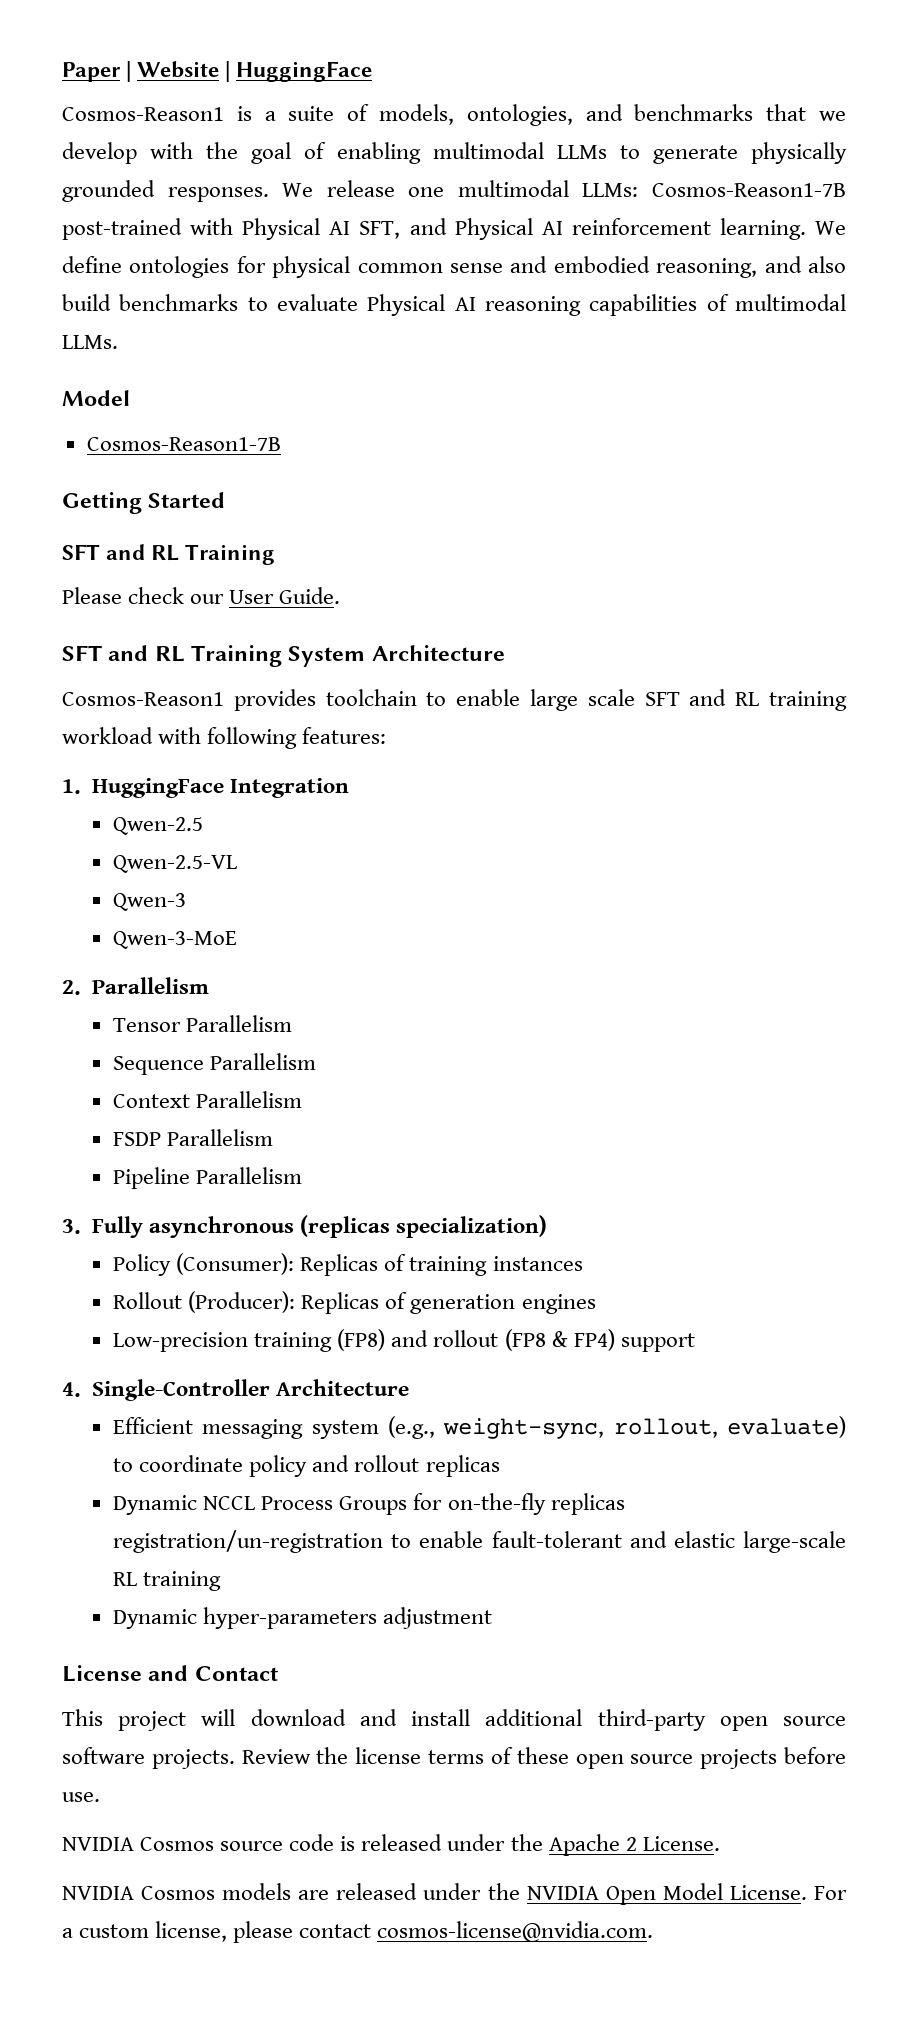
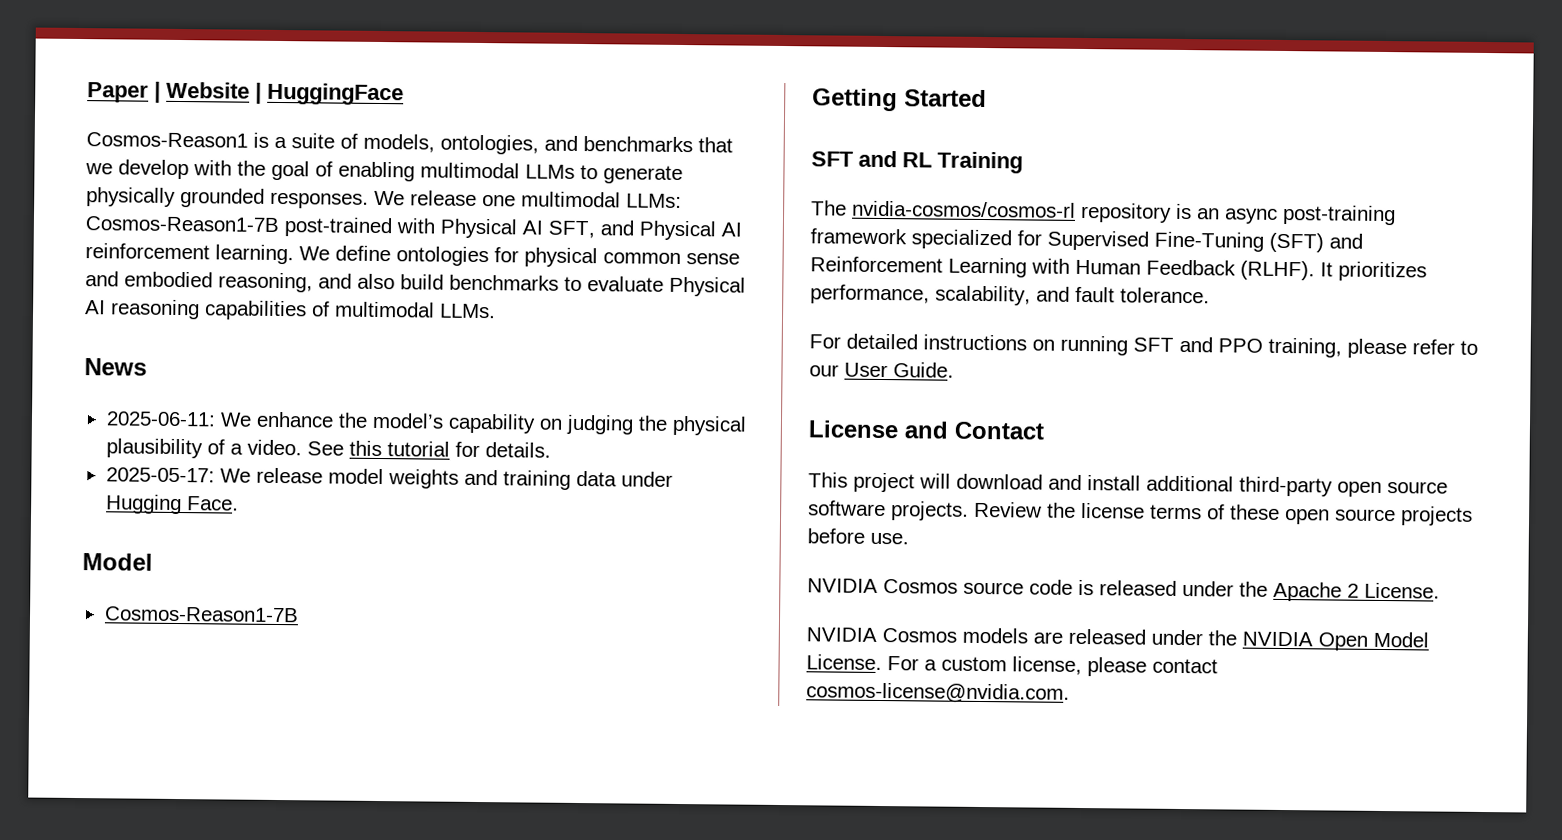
+ News
+ 2025-06-11: We enhance the model’s capability on judging the physical plausibility of a video. See this tutorial for details.
+ 2025-05-17: We release model weights and training data under Hugging Face.
- Please check our User Guide.
- SFT and RL Training System Architecture
- Cosmos-Reason1 provides toolchain to enable large scale SFT and RL training workload with following features:
- 1. HuggingFace Integration
- Qwen-2.5
- Qwen-2.5-VL
- Qwen-3
- Qwen-3-MoE
- 2. Parallelism
- Tensor Parallelism
- Sequence Parallelism
- Context Parallelism
- FSDP Parallelism
- Pipeline Parallelism
- 3. Fully asynchronous (replicas specialization)
- Policy (Consumer): Replicas of training instances
- Rollout (Producer): Replicas of generation engines
- Low-precision training (FP8) and rollout (FP8 & FP4) support
- 4. Single-Controller Architecture
- Efficient messaging system (e.g., weight-sync, rollout, evaluate) to coordinate policy and rollout replicas
- Dynamic NCCL Process Groups for on-the-fly replicas registration/un-registration to enable fault-tolerant and elastic large-scale RL training
- Dynamic hyper-parameters adjustment
+ The nvidia-cosmos/cosmos-rl repository is an async post-training framework specialized for Supervised Fine-Tuning (SFT) and Reinforcement Learning with Human Feedback (RLHF). It prioritizes performance, scalability, and fault tolerance.
+ For detailed instructions on running SFT and PPO training, please refer to our User Guide.

